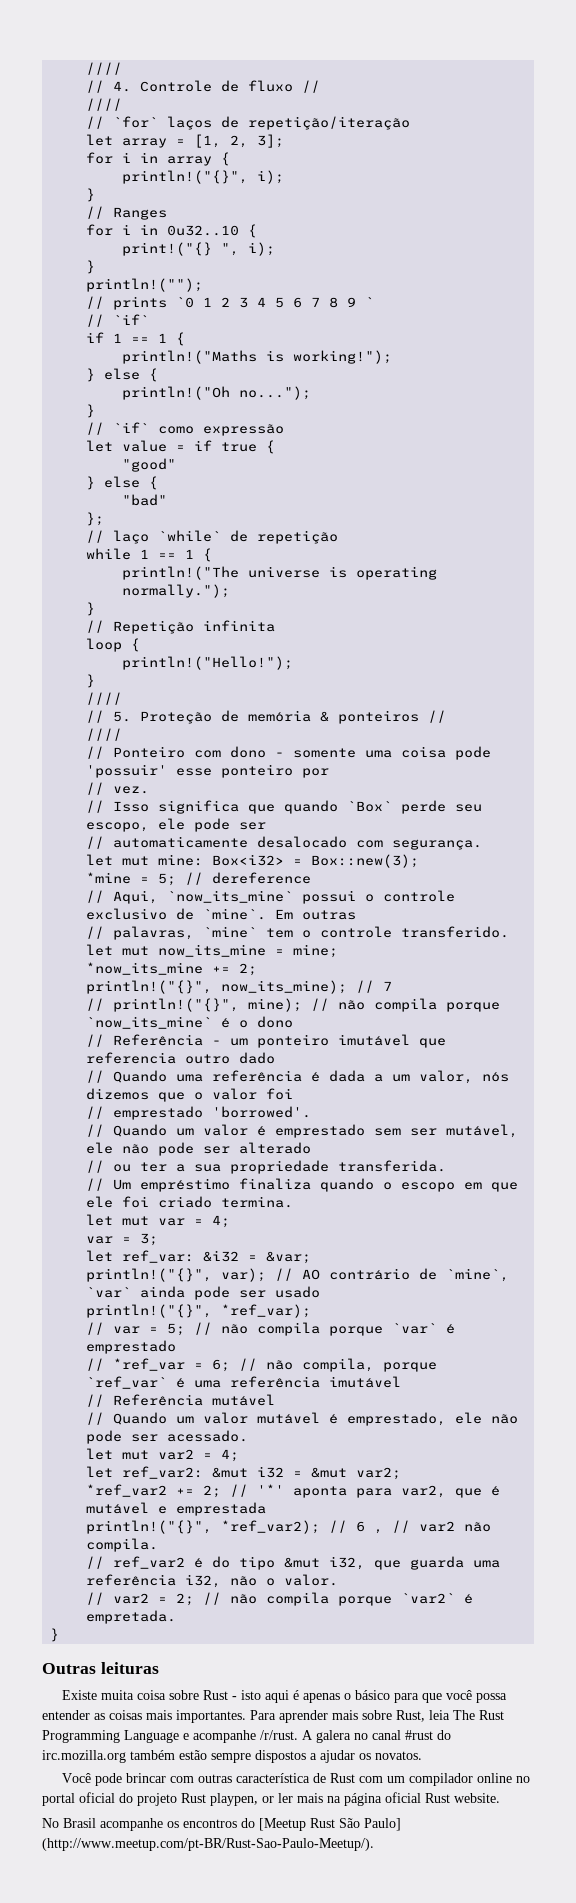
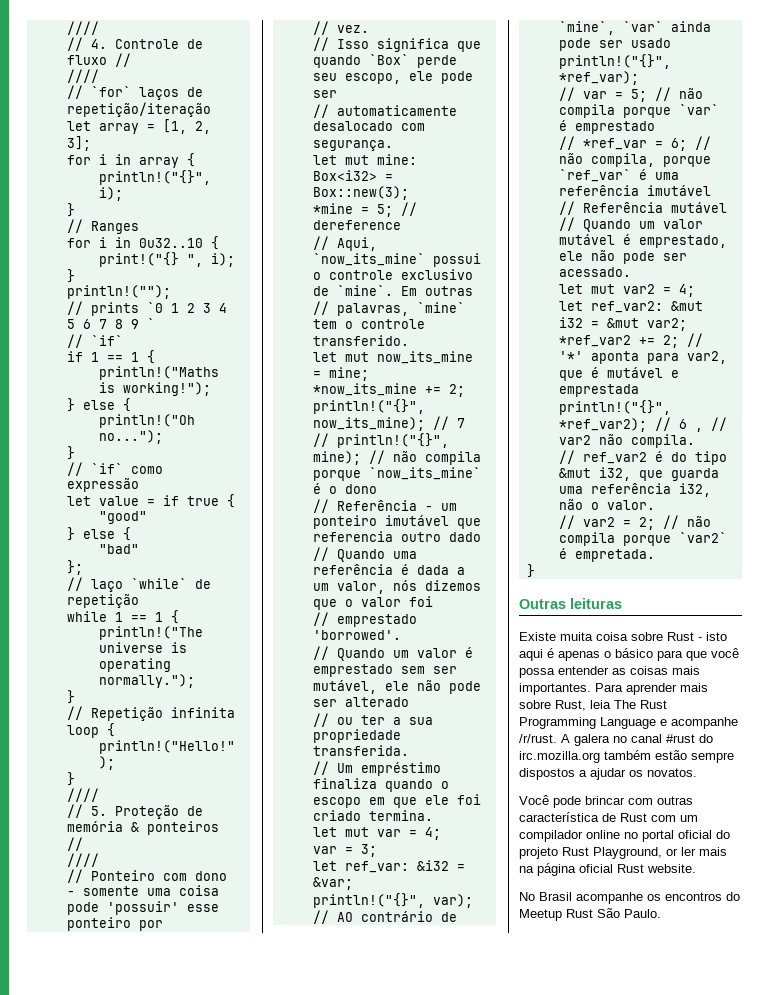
- Você pode brincar com outras característica de Rust com um compilador online no portal oficial do projeto Rust playpen, or ler mais na página oficial Rust website.
+ Você pode brincar com outras característica de Rust com um compilador online no portal oficial do projeto Rust Playground, or ler mais na página oficial Rust website.
- No Brasil acompanhe os encontros do [Meetup Rust São Paulo] (http://www.meetup.com/pt-BR/Rust-Sao-Paulo-Meetup/).
+ No Brasil acompanhe os encontros do Meetup Rust São Paulo.

